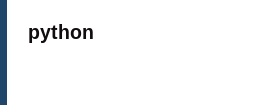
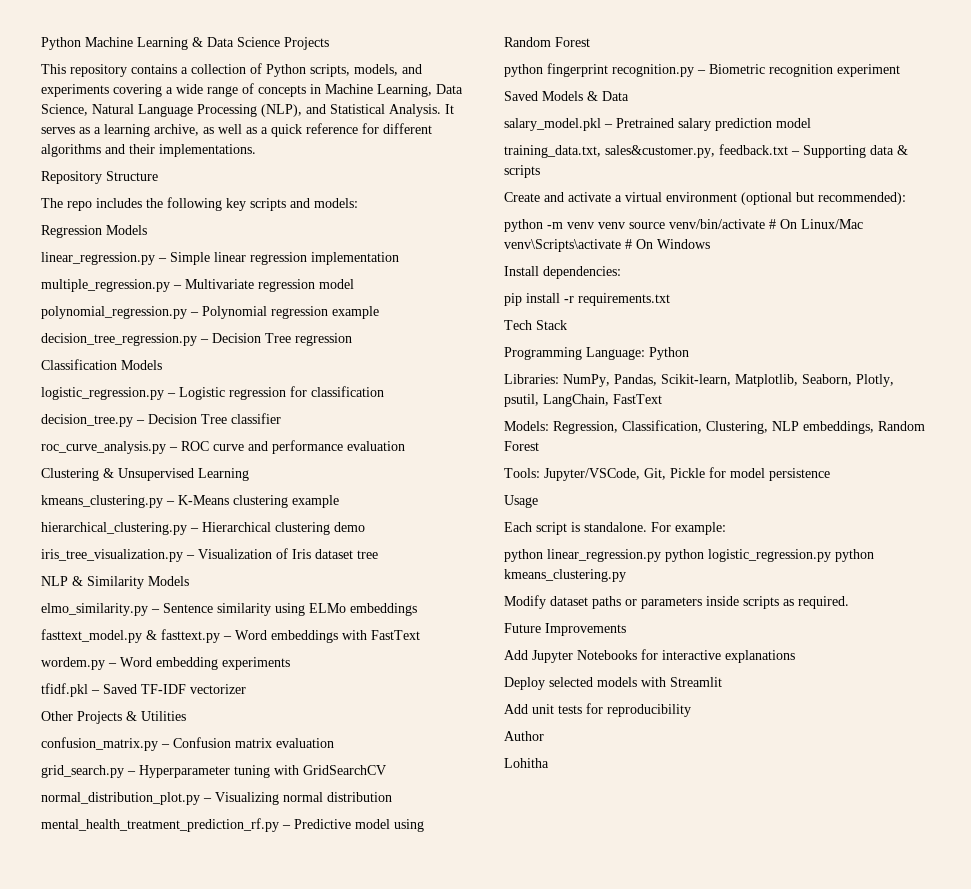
- python
+ Python Machine Learning & Data Science Projects
+ This repository contains a collection of Python scripts, models, and experiments covering a wide range of concepts in Machine Learning, Data Science, Natural Language Processing (NLP), and Statistical Analysis. It serves as a learning archive, as well as a quick reference for different algorithms and their implementations.
+ Repository Structure
+ The repo includes the following key scripts and models:
+ Regression Models
+ linear_regression.py – Simple linear regression implementation
+ multiple_regression.py – Multivariate regression model
+ polynomial_regression.py – Polynomial regression example
+ decision_tree_regression.py – Decision Tree regression
+ Classification Models
+ logistic_regression.py – Logistic regression for classification
+ decision_tree.py – Decision Tree classifier
+ roc_curve_analysis.py – ROC curve and performance evaluation
+ Clustering & Unsupervised Learning
+ kmeans_clustering.py – K-Means clustering example
+ hierarchical_clustering.py – Hierarchical clustering demo
+ iris_tree_visualization.py – Visualization of Iris dataset tree
+ NLP & Similarity Models
+ elmo_similarity.py – Sentence similarity using ELMo embeddings
+ fasttext_model.py & fasttext.py – Word embeddings with FastText
+ wordem.py – Word embedding experiments
+ tfidf.pkl – Saved TF-IDF vectorizer
+ Other Projects & Utilities
+ confusion_matrix.py – Confusion matrix evaluation
+ grid_search.py – Hyperparameter tuning with GridSearchCV
+ normal_distribution_plot.py – Visualizing normal distribution
+ mental_health_treatment_prediction_rf.py – Predictive model using Random Forest
+ python fingerprint recognition.py – Biometric recognition experiment
+ Saved Models & Data
+ salary_model.pkl – Pretrained salary prediction model
+ training_data.txt, sales&customer.py, feedback.txt – Supporting data & scripts
+ Create and activate a virtual environment (optional but recommended):
+ python -m venv venv source venv/bin/activate # On Linux/Mac venv\Scripts\activate # On Windows
+ Install dependencies:
+ pip install -r requirements.txt
+ Tech Stack
+ Programming Language: Python
+ Libraries: NumPy, Pandas, Scikit-learn, Matplotlib, Seaborn, Plotly, psutil, LangChain, FastText
+ Models: Regression, Classification, Clustering, NLP embeddings, Random Forest
+ Tools: Jupyter/VSCode, Git, Pickle for model persistence
+ Usage
+ Each script is standalone. For example:
+ python linear_regression.py python logistic_regression.py python kmeans_clustering.py
+ Modify dataset paths or parameters inside scripts as required.
+ Future Improvements
+ Add Jupyter Notebooks for interactive explanations
+ Deploy selected models with Streamlit
+ Add unit tests for reproducibility
+ Author
+ Lohitha

